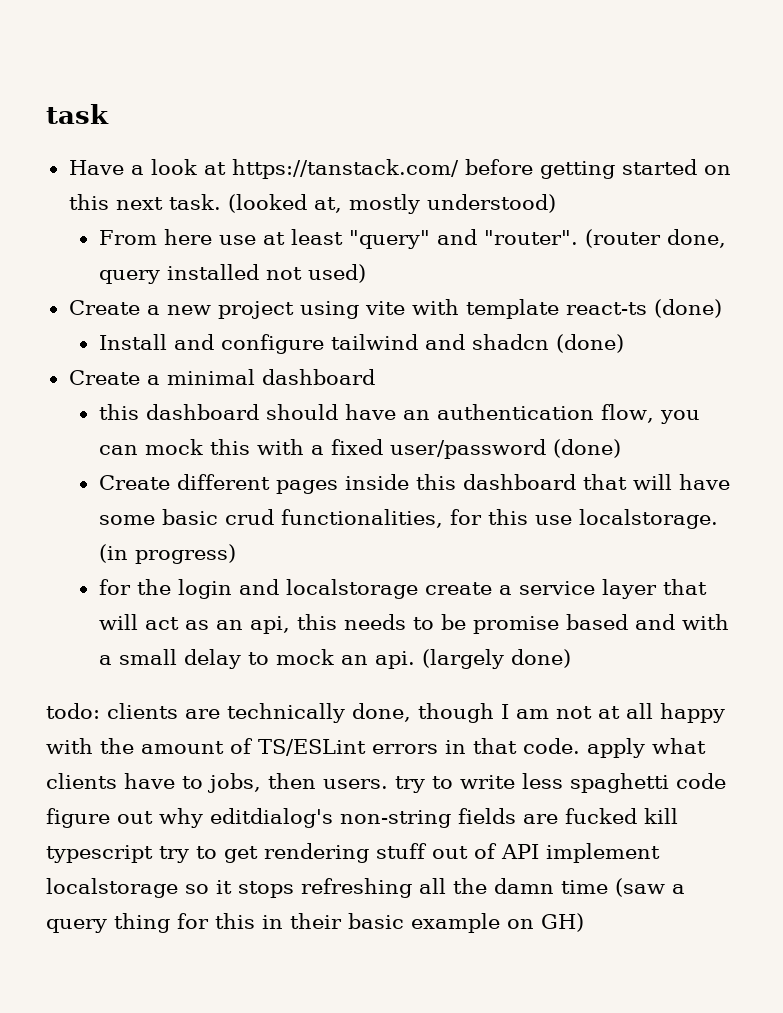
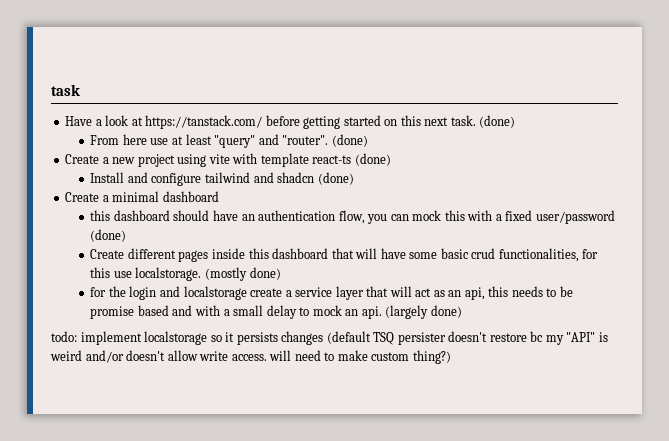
- Have a look at https://tanstack.com/ before getting started on this next task. (looked at, mostly understood)
+ Have a look at https://tanstack.com/ before getting started on this next task. (done)
- From here use at least "query" and "router". (router done, query installed not used)
+ From here use at least "query" and "router". (done)
- (in progress)
+ (mostly done)
- todo: clients are technically done, though I am not at all happy with the amount of TS/ESLint errors in that code. apply what clients have to jobs, then users. try to write less spaghetti code figure out why editdialog's non-string fields are fucked kill typescript try to get rendering stuff out of API implement localstorage so it stops refreshing all the damn time (saw a query thing for this in their basic example on GH)
+ todo: implement localstorage so it persists changes (default TSQ persister doesn't restore bc my "API" is weird and/or doesn't allow write access. will need to make custom thing?)

